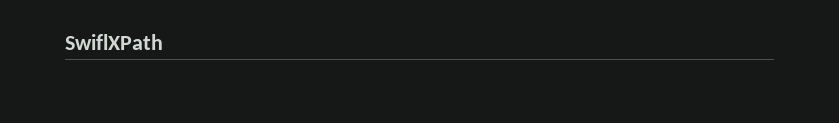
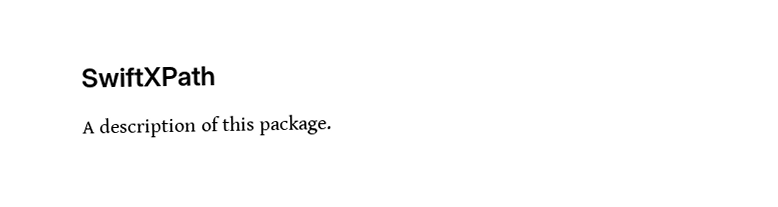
- SwiflXPath
+ SwiftXPath
+ A description of this package.

